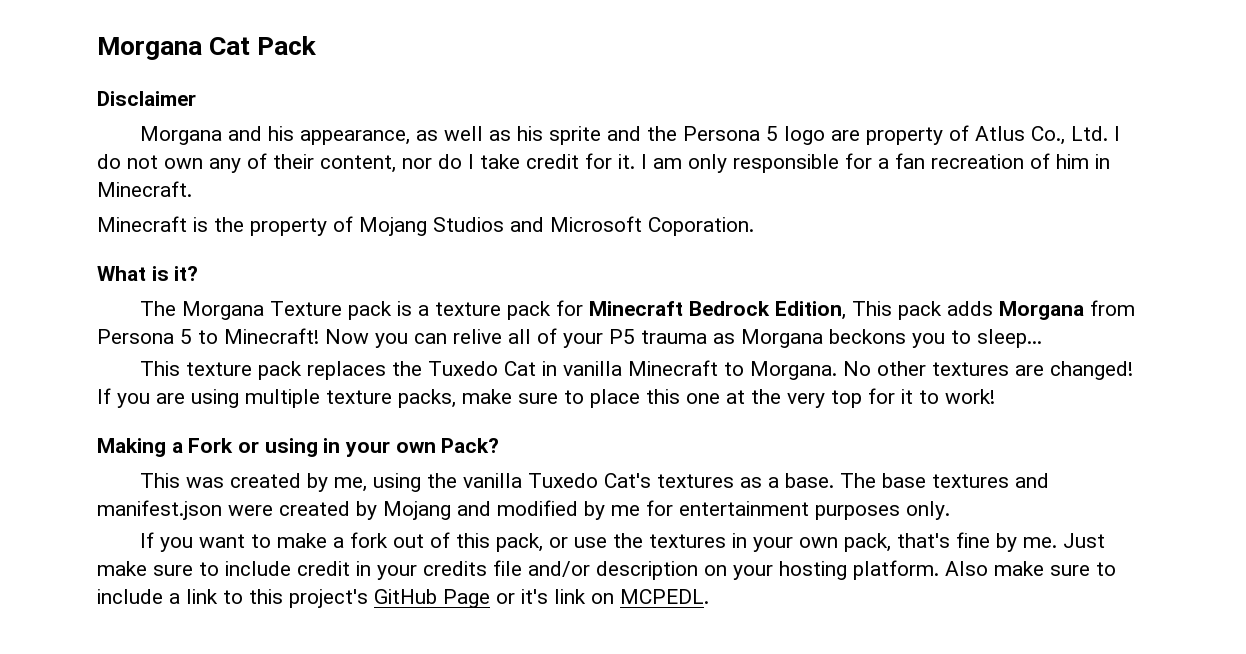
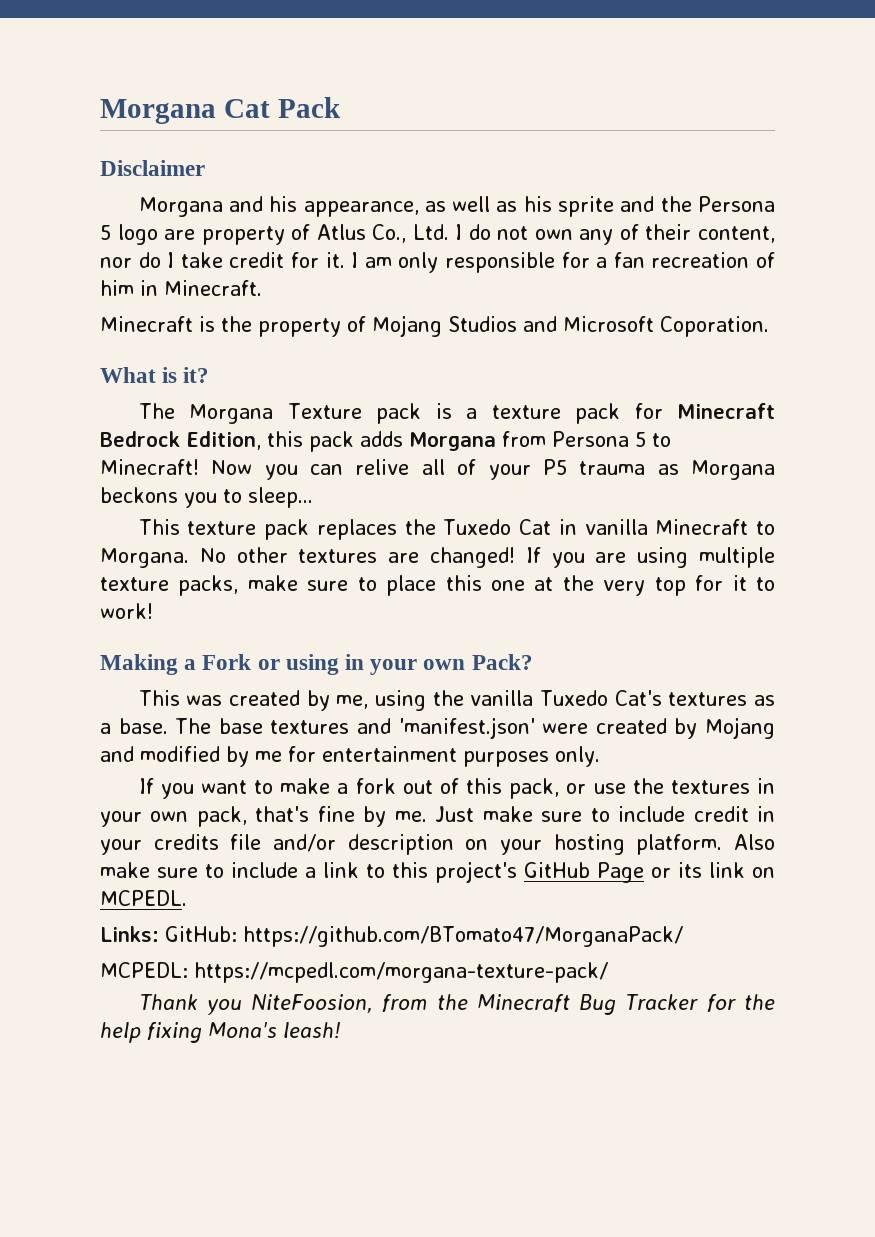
- The Morgana Texture pack is a texture pack for Minecraft Bedrock Edition, This pack adds Morgana from Persona 5 to Minecraft!
+ The Morgana Texture pack is a texture pack for Minecraft Bedrock Edition, this pack adds Morgana from Persona 5 to Minecraft!
- The base textures and manifest.json were created by Mojang and modified by me for entertainment purposes only.
+ The base textures and 'manifest.json' were created by Mojang and modified by me for entertainment purposes only.
- Also make sure to include a link to this project's GitHub Page or it's link on MCPEDL.
+ Also make sure to include a link to this project's GitHub Page or its link on MCPEDL.
+ Links: GitHub: https://github.com/BTomato47/MorganaPack/
+ MCPEDL: https://mcpedl.com/morgana-texture-pack/
+ Thank you NiteFoosion, from the Minecraft Bug Tracker for the help fixing Mona's leash!

